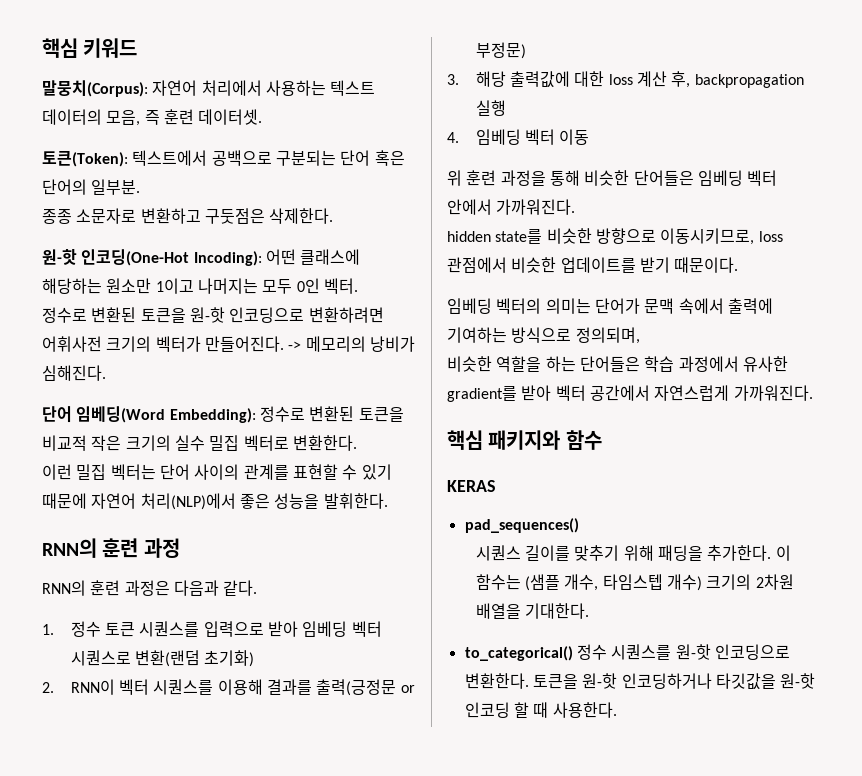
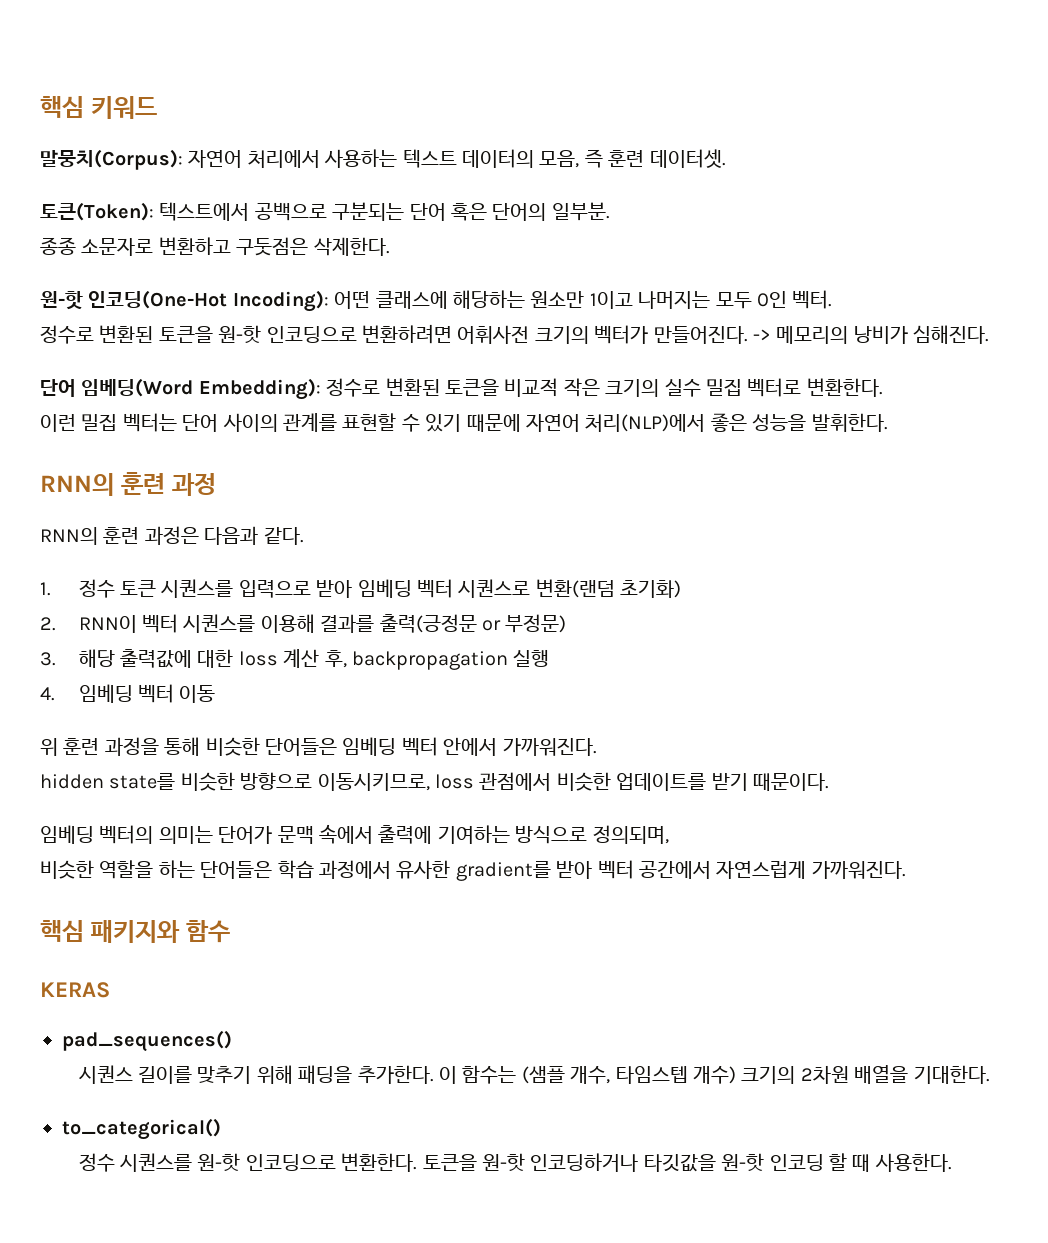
- to_categorical() 정수 시퀀스를 원-핫 인코딩으로 변환한다.
+ to_categorical()
+ 정수 시퀀스를 원-핫 인코딩으로 변환한다.

